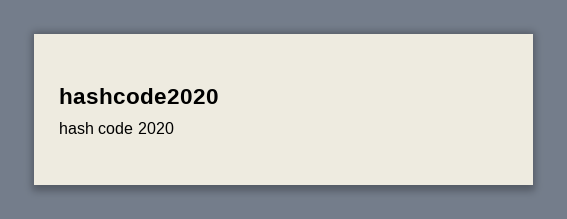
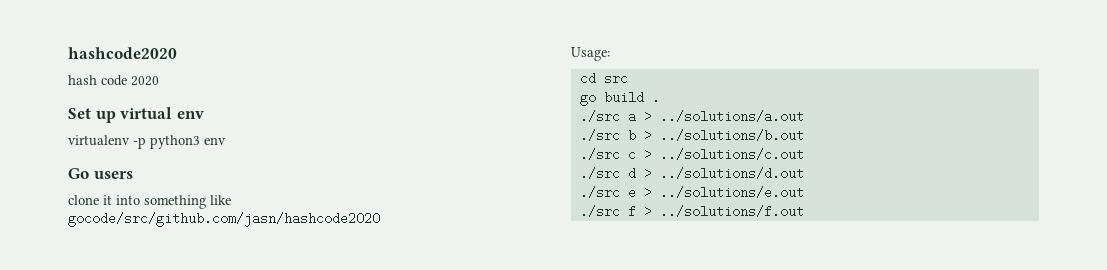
+ Set up virtual env
+ virtualenv -p python3 env
+ Go users
+ clone it into something like gocode/src/github.com/jasn/hashcode2020
+ Usage:
+ cd src
+ go build .
+ ./src a > ../solutions/a.out
+ ./src b > ../solutions/b.out
+ ./src c > ../solutions/c.out
+ ./src d > ../solutions/d.out
+ ./src e > ../solutions/e.out
+ ./src f > ../solutions/f.out

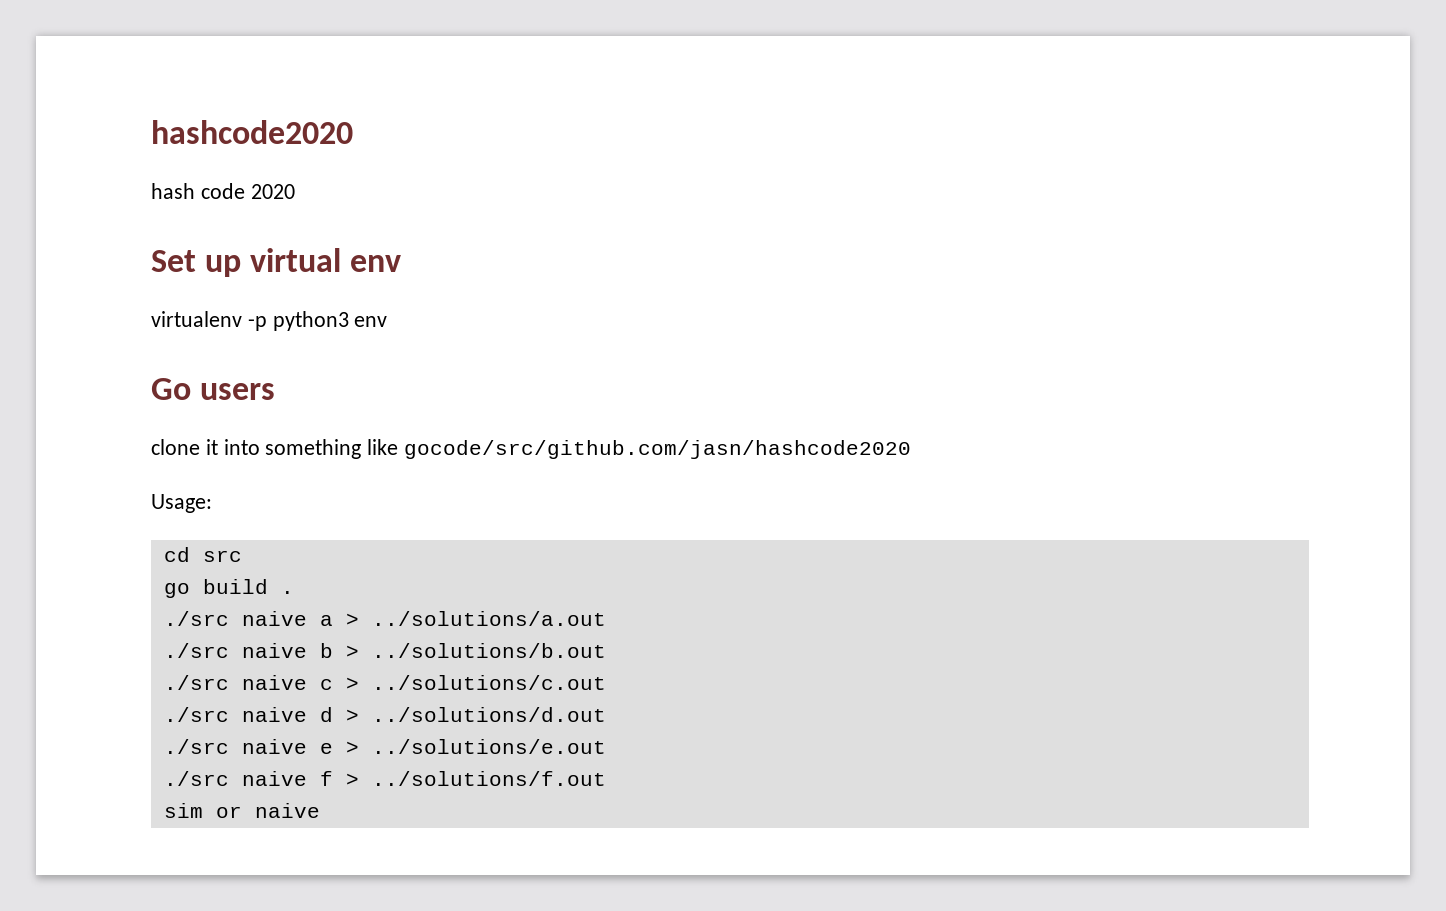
- ./src a > ../solutions/a.out
+ ./src naive a > ../solutions/a.out
- ./src b > ../solutions/b.out
+ ./src naive b > ../solutions/b.out
- ./src c > ../solutions/c.out
+ ./src naive c > ../solutions/c.out
- ./src d > ../solutions/d.out
+ ./src naive d > ../solutions/d.out
- ./src e > ../solutions/e.out
+ ./src naive e > ../solutions/e.out
- ./src f > ../solutions/f.out
+ ./src naive f > ../solutions/f.out
+ sim or naive

